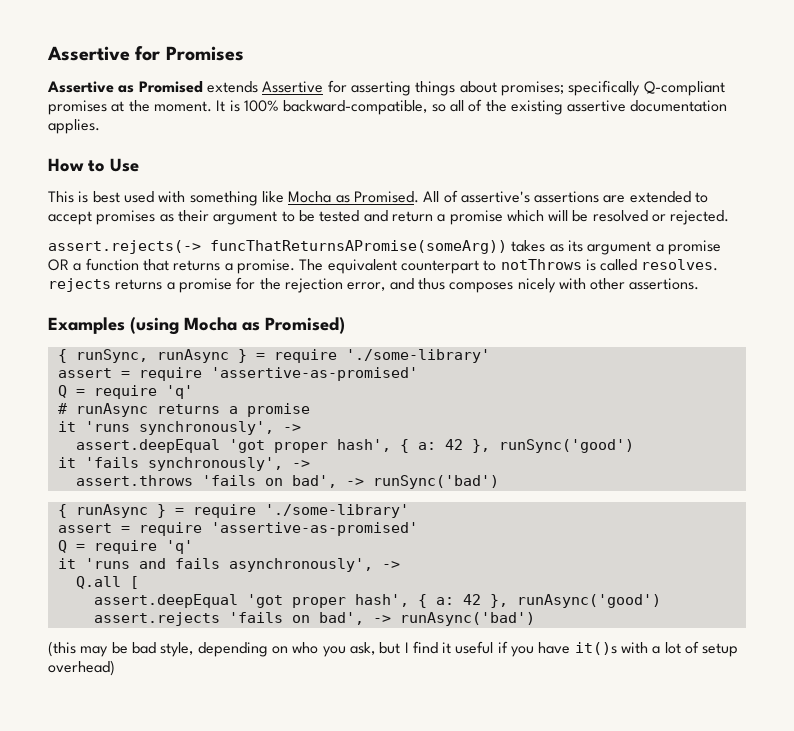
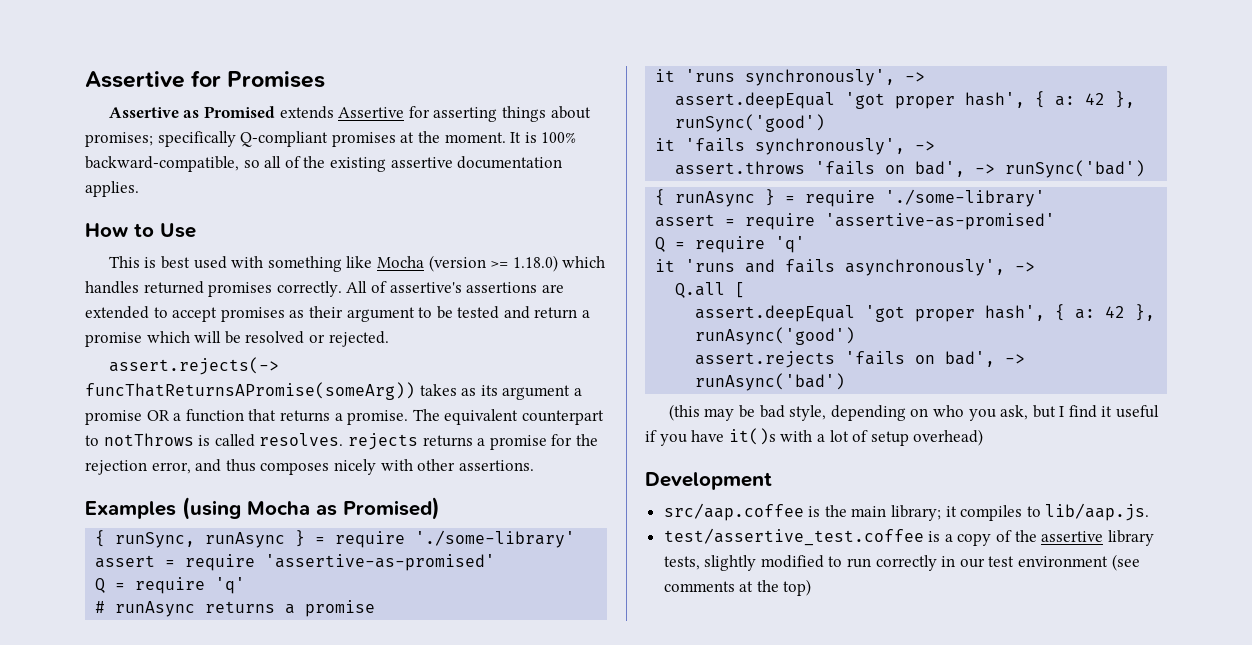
- This is best used with something like Mocha as Promised.
+ This is best used with something like Mocha (version >= 1.18.0) which handles returned promises correctly.
+ Development
+ src/aap.coffee is the main library; it compiles to lib/aap.js.
+ test/assertive_test.coffee is a copy of the assertive library tests, slightly modified to run correctly in our test environment (see comments at the top)

